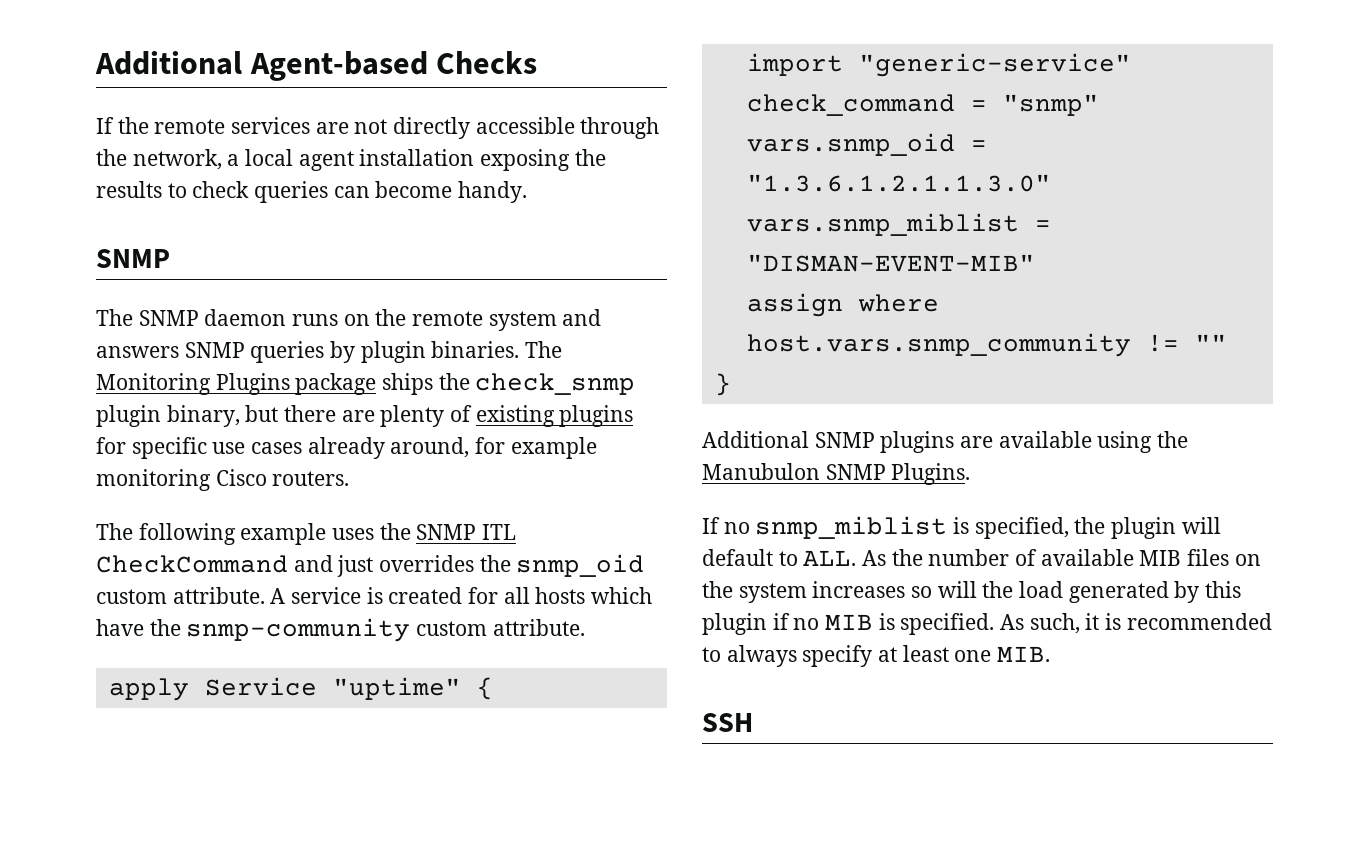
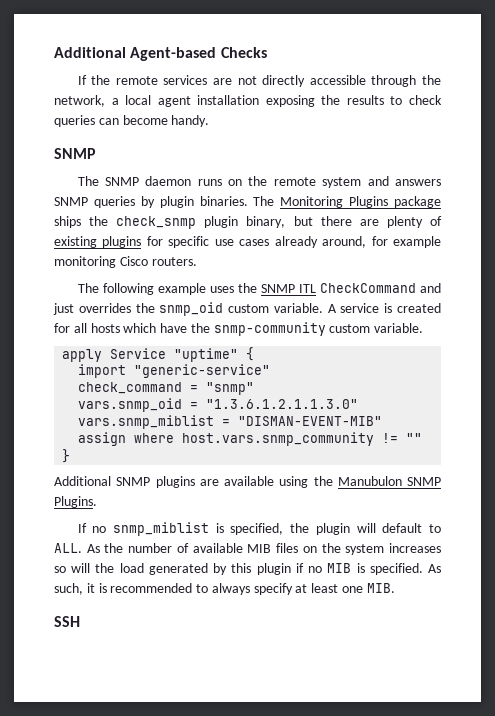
- The following example uses the SNMP ITL CheckCommand and just overrides the snmp_oid custom attribute.
+ The following example uses the SNMP ITL CheckCommand and just overrides the snmp_oid custom variable.
- A service is created for all hosts which have the snmp-community custom attribute.
+ A service is created for all hosts which have the snmp-community custom variable.

